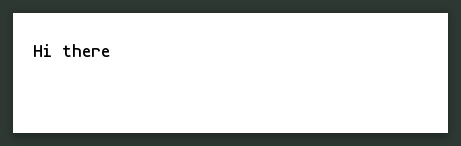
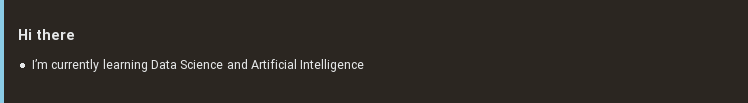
+ I’m currently learning Data Science and Artificial Intelligence

